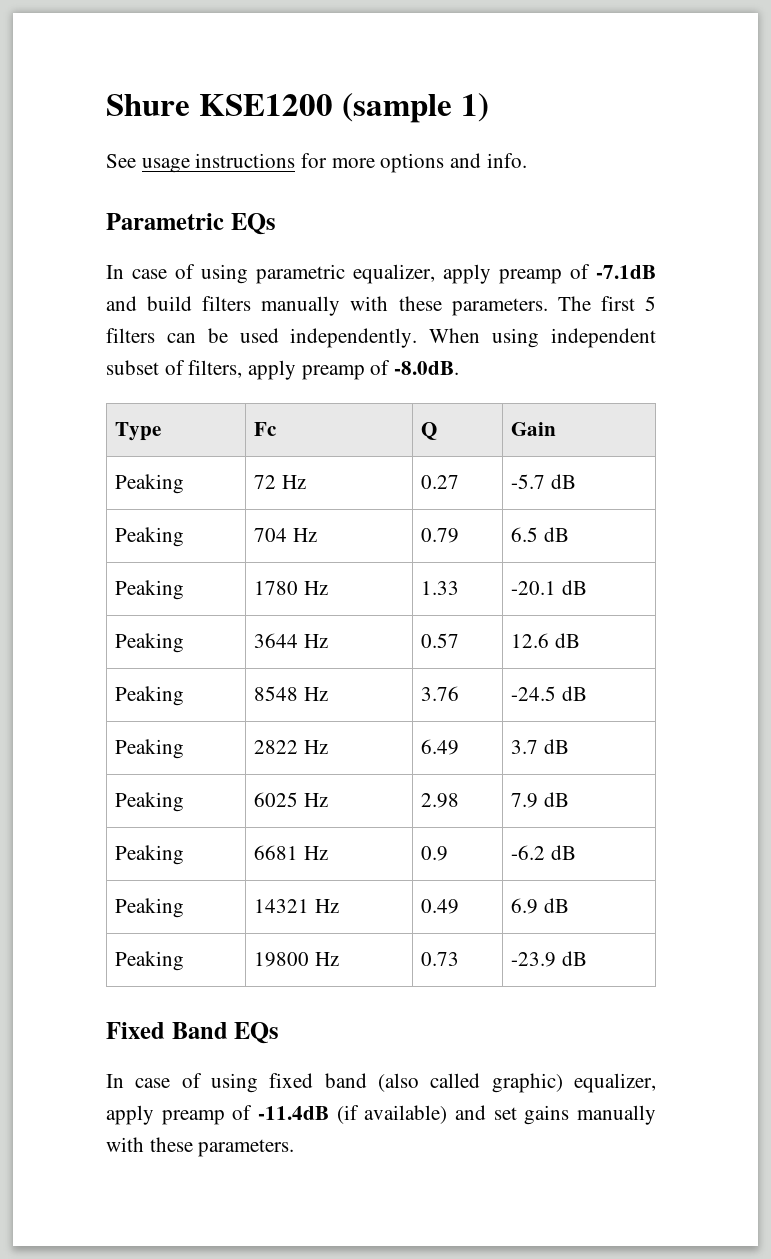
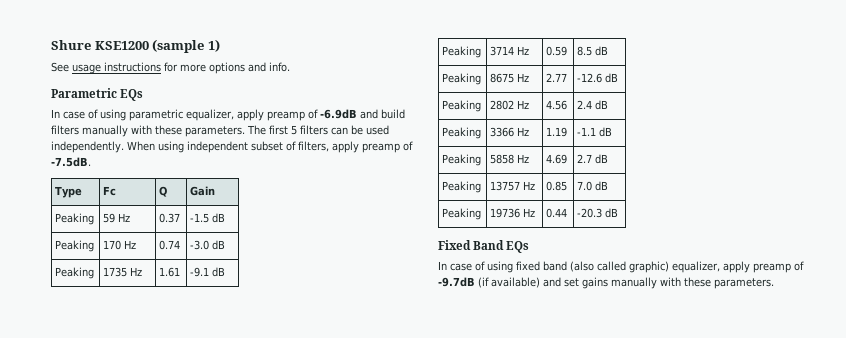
- In case of using parametric equalizer, apply preamp of -7.1dB and build filters manually with these parameters.
+ In case of using parametric equalizer, apply preamp of -6.9dB and build filters manually with these parameters.
- When using independent subset of filters, apply preamp of -8.0dB.
+ When using independent subset of filters, apply preamp of -7.5dB.
- Peaking | 72 Hz | 0.27 | -5.7 dB
- Peaking | 704 Hz | 0.79 | 6.5 dB
- Peaking | 1780 Hz | 1.33 | -20.1 dB
- Peaking | 3644 Hz | 0.57 | 12.6 dB
- Peaking | 8548 Hz | 3.76 | -24.5 dB
- Peaking | 2822 Hz | 6.49 | 3.7 dB
- Peaking | 6025 Hz | 2.98 | 7.9 dB
- Peaking | 6681 Hz | 0.9 | -6.2 dB
- Peaking | 14321 Hz | 0.49 | 6.9 dB
- Peaking | 19800 Hz | 0.73 | -23.9 dB
+ Peaking | 59 Hz | 0.37 | -1.5 dB
+ Peaking | 170 Hz | 0.74 | -3.0 dB
+ Peaking | 1735 Hz | 1.61 | -9.1 dB
+ Peaking | 3714 Hz | 0.59 | 8.5 dB
+ Peaking | 8675 Hz | 2.77 | -12.6 dB
+ Peaking | 2802 Hz | 4.56 | 2.4 dB
+ Peaking | 3366 Hz | 1.19 | -1.1 dB
+ Peaking | 5858 Hz | 4.69 | 2.7 dB
+ Peaking | 13757 Hz | 0.85 | 7.0 dB
+ Peaking | 19736 Hz | 0.44 | -20.3 dB
- In case of using fixed band (also called graphic) equalizer, apply preamp of -11.4dB (if available) and set gains manually with these parameters.
+ In case of using fixed band (also called graphic) equalizer, apply preamp of -9.7dB (if available) and set gains manually with these parameters.

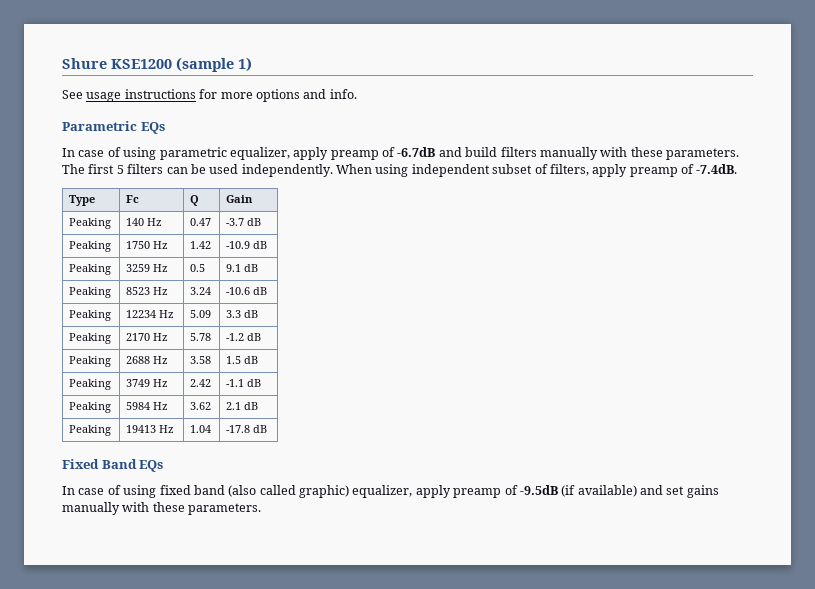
- In case of using parametric equalizer, apply preamp of -6.9dB and build filters manually with these parameters.
+ In case of using parametric equalizer, apply preamp of -6.7dB and build filters manually with these parameters.
- When using independent subset of filters, apply preamp of -7.5dB.
+ When using independent subset of filters, apply preamp of -7.4dB.
- Peaking | 59 Hz | 0.37 | -1.5 dB
- Peaking | 170 Hz | 0.74 | -3.0 dB
- Peaking | 1735 Hz | 1.61 | -9.1 dB
- Peaking | 3714 Hz | 0.59 | 8.5 dB
- Peaking | 8675 Hz | 2.77 | -12.6 dB
- Peaking | 2802 Hz | 4.56 | 2.4 dB
- Peaking | 3366 Hz | 1.19 | -1.1 dB
+ Peaking | 140 Hz | 0.47 | -3.7 dB
+ Peaking | 1750 Hz | 1.42 | -10.9 dB
+ Peaking | 3259 Hz | 0.5 | 9.1 dB
+ Peaking | 8523 Hz | 3.24 | -10.6 dB
+ Peaking | 12234 Hz | 5.09 | 3.3 dB
+ Peaking | 2170 Hz | 5.78 | -1.2 dB
+ Peaking | 2688 Hz | 3.58 | 1.5 dB
+ Peaking | 3749 Hz | 2.42 | -1.1 dB
- Peaking | 5858 Hz | 4.69 | 2.7 dB
- Peaking | 13757 Hz | 0.85 | 7.0 dB
- Peaking | 19736 Hz | 0.44 | -20.3 dB
+ Peaking | 5984 Hz | 3.62 | 2.1 dB
+ Peaking | 19413 Hz | 1.04 | -17.8 dB
- In case of using fixed band (also called graphic) equalizer, apply preamp of -9.7dB (if available) and set gains manually with these parameters.
+ In case of using fixed band (also called graphic) equalizer, apply preamp of -9.5dB (if available) and set gains manually with these parameters.

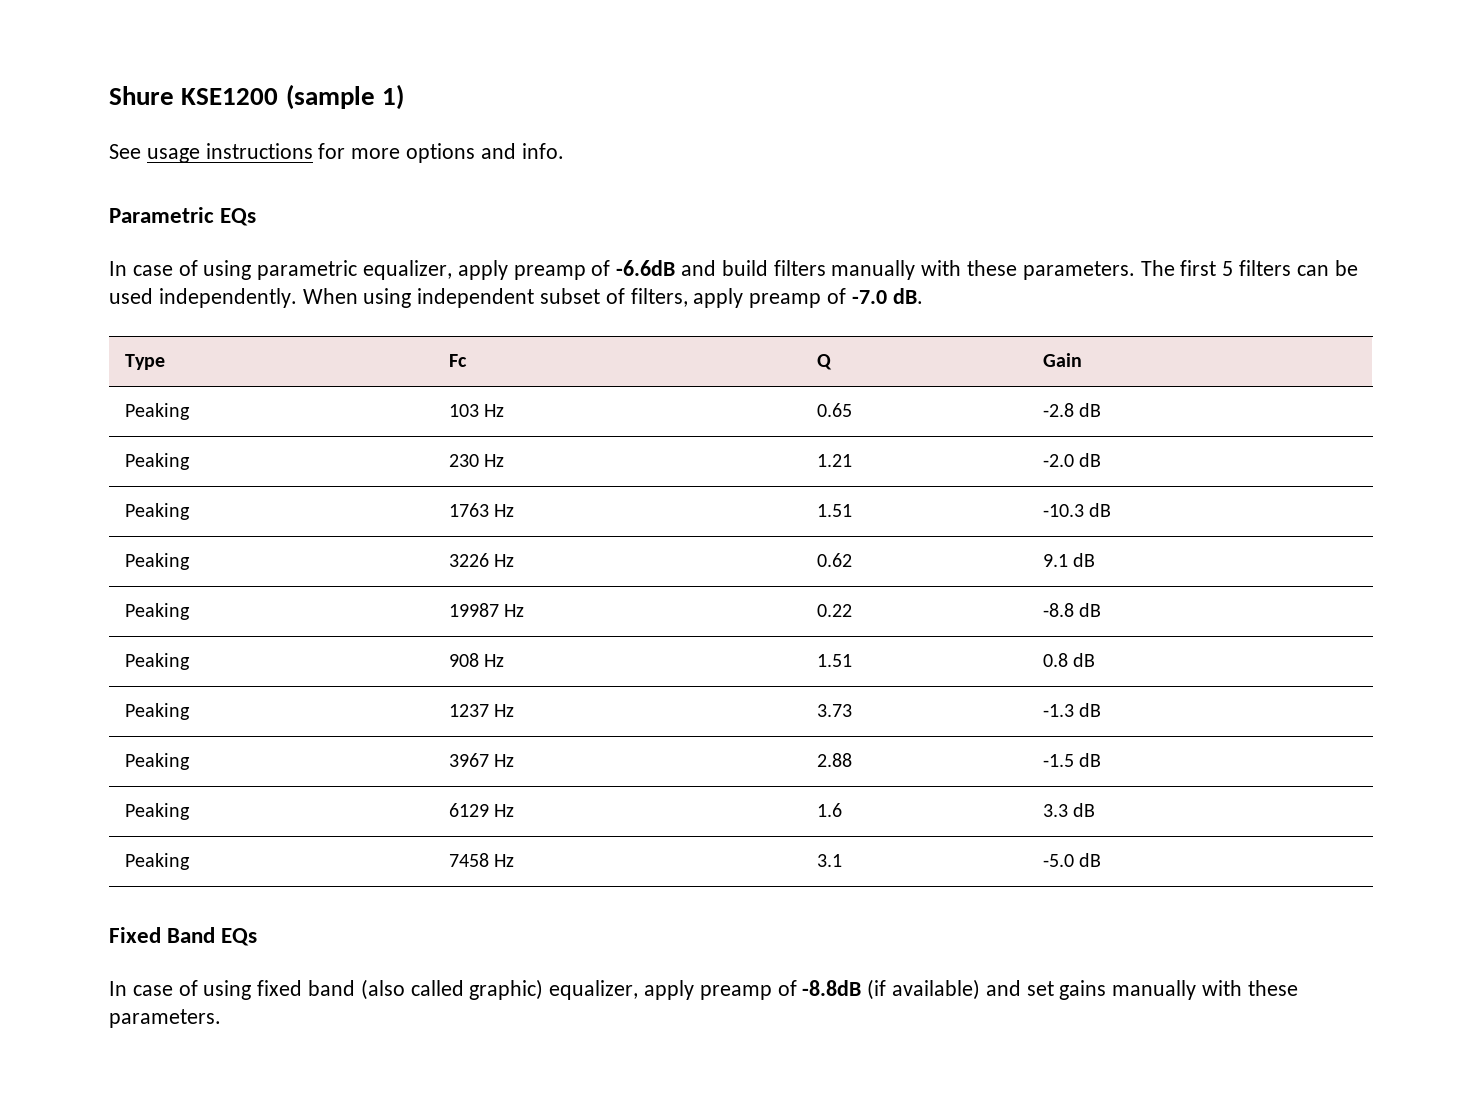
- In case of using parametric equalizer, apply preamp of -6.7dB and build filters manually with these parameters.
+ In case of using parametric equalizer, apply preamp of -6.6dB and build filters manually with these parameters.
- When using independent subset of filters, apply preamp of -7.4dB.
+ When using independent subset of filters, apply preamp of -7.0 dB.
- Peaking | 140 Hz | 0.47 | -3.7 dB
- Peaking | 1750 Hz | 1.42 | -10.9 dB
- Peaking | 3259 Hz | 0.5 | 9.1 dB
+ Peaking | 103 Hz | 0.65 | -2.8 dB
+ Peaking | 230 Hz | 1.21 | -2.0 dB
+ Peaking | 1763 Hz | 1.51 | -10.3 dB
+ Peaking | 3226 Hz | 0.62 | 9.1 dB
- Peaking | 8523 Hz | 3.24 | -10.6 dB
- Peaking | 12234 Hz | 5.09 | 3.3 dB
+ Peaking | 19987 Hz | 0.22 | -8.8 dB
+ Peaking | 908 Hz | 1.51 | 0.8 dB
+ Peaking | 1237 Hz | 3.73 | -1.3 dB
+ Peaking | 3967 Hz | 2.88 | -1.5 dB
+ Peaking | 6129 Hz | 1.6 | 3.3 dB
- Peaking | 2170 Hz | 5.78 | -1.2 dB
- Peaking | 2688 Hz | 3.58 | 1.5 dB
- Peaking | 3749 Hz | 2.42 | -1.1 dB
- Peaking | 5984 Hz | 3.62 | 2.1 dB
- Peaking | 19413 Hz | 1.04 | -17.8 dB
+ Peaking | 7458 Hz | 3.1 | -5.0 dB
- In case of using fixed band (also called graphic) equalizer, apply preamp of -9.5dB (if available) and set gains manually with these parameters.
+ In case of using fixed band (also called graphic) equalizer, apply preamp of -8.8dB (if available) and set gains manually with these parameters.

